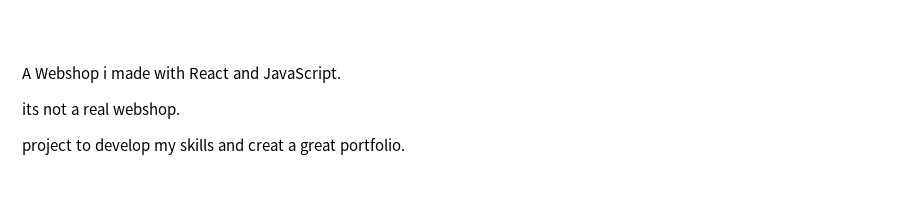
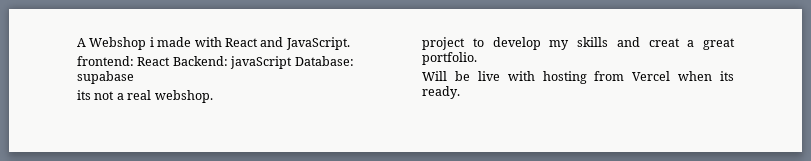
+ frontend: React Backend: javaScript Database: supabase
+ Will be live with hosting from Vercel when its ready.

